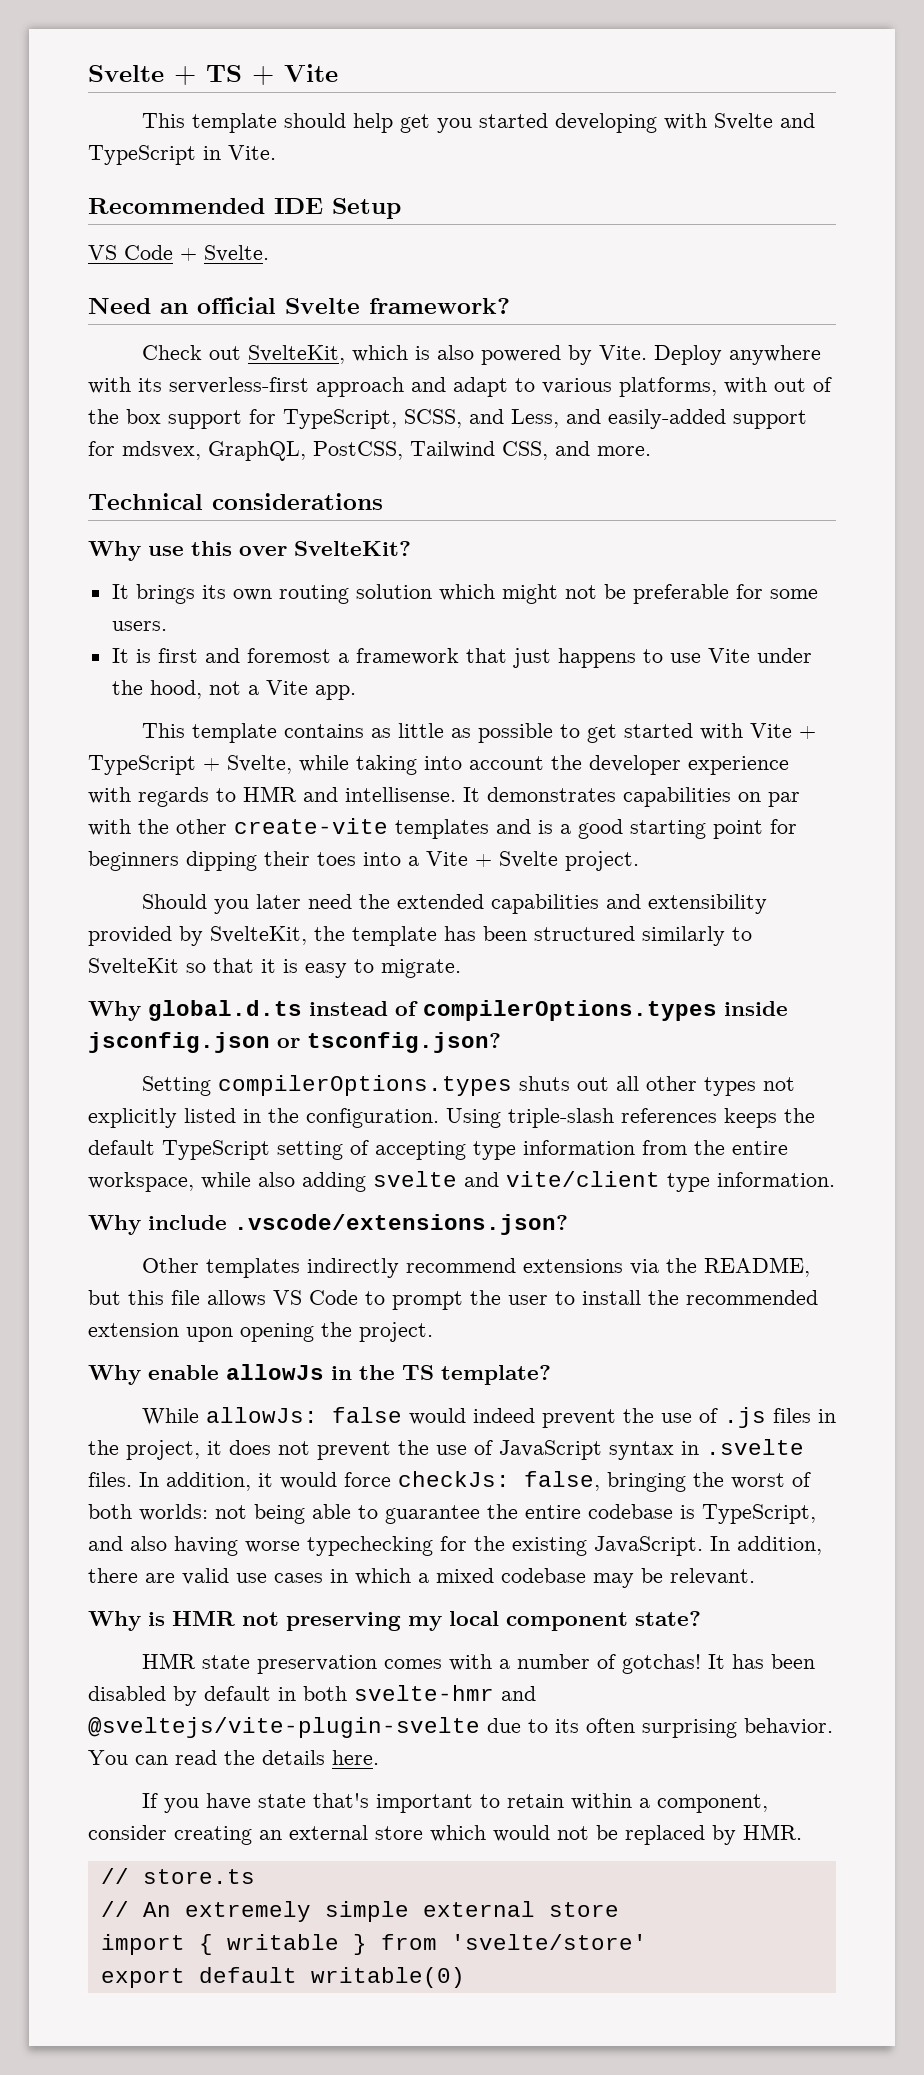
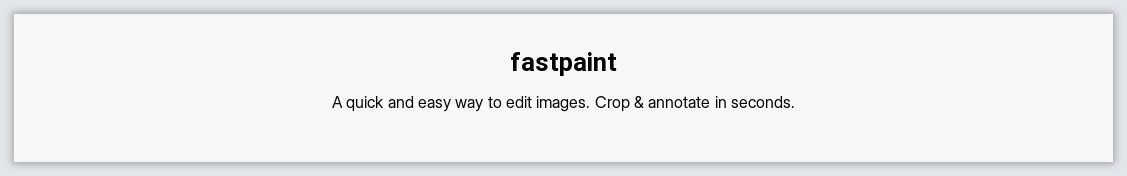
- Svelte + TS + Vite
- This template should help get you started developing with Svelte and TypeScript in Vite.
- Recommended IDE Setup
- VS Code + Svelte.
- Need an official Svelte framework?
- Check out SvelteKit, which is also powered by Vite. Deploy anywhere with its serverless-first approach and adapt to various platforms, with out of the box support for TypeScript, SCSS, and Less, and easily-added support for mdsvex, GraphQL, PostCSS, Tailwind CSS, and more.
- Technical considerations
- Why use this over SvelteKit?
- It brings its own routing solution which might not be preferable for some users.
- It is first and foremost a framework that just happens to use Vite under the hood, not a Vite app.
- This template contains as little as possible to get started with Vite + TypeScript + Svelte, while taking into account the developer experience with regards to HMR and intellisense. It demonstrates capabilities on par with the other create-vite templates and is a good starting point for beginners dipping their toes into a Vite + Svelte project.
- Should you later need the extended capabilities and extensibility provided by SvelteKit, the template has been structured similarly to SvelteKit so that it is easy to migrate.
- Why global.d.ts instead of compilerOptions.types inside jsconfig.json or tsconfig.json?
- Setting compilerOptions.types shuts out all other types not explicitly listed in the configuration. Using triple-slash references keeps the default TypeScript setting of accepting type information from the entire workspace, while also adding svelte and vite/client type information.
- Why include .vscode/extensions.json?
- Other templates indirectly recommend extensions via the README, but this file allows VS Code to prompt the user to install the recommended extension upon opening the project.
- Why enable allowJs in the TS template?
- While allowJs: false would indeed prevent the use of .js files in the project, it does not prevent the use of JavaScript syntax in .svelte files. In addition, it would force checkJs: false, bringing the worst of both worlds: not being able to guarantee the entire codebase is TypeScript, and also having worse typechecking for the existing JavaScript. In addition, there are valid use cases in which a mixed codebase may be relevant.
- Why is HMR not preserving my local component state?
- HMR state preservation comes with a number of gotchas! It has been disabled by default in both svelte-hmr and @sveltejs/vite-plugin-svelte due to its often surprising behavior. You can read the details here.
- If you have state that's important to retain within a component, consider creating an external store which would not be replaced by HMR.
- // store.ts
- // An extremely simple external store
- import { writable } from 'svelte/store'
- export default writable(0)
+ fastpaint
+ A quick and easy way to edit images. Crop & annotate in seconds.

